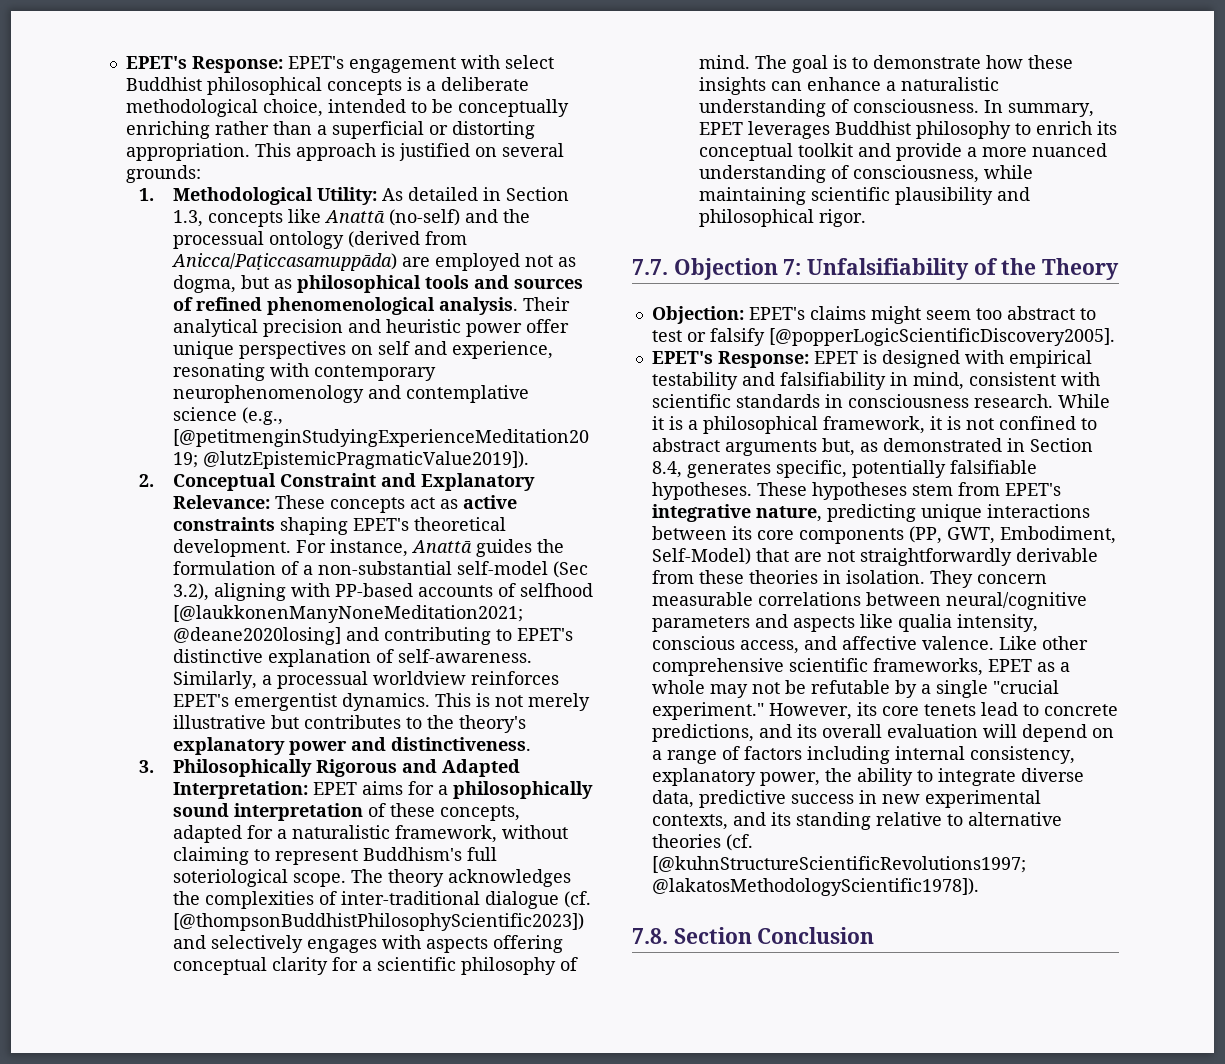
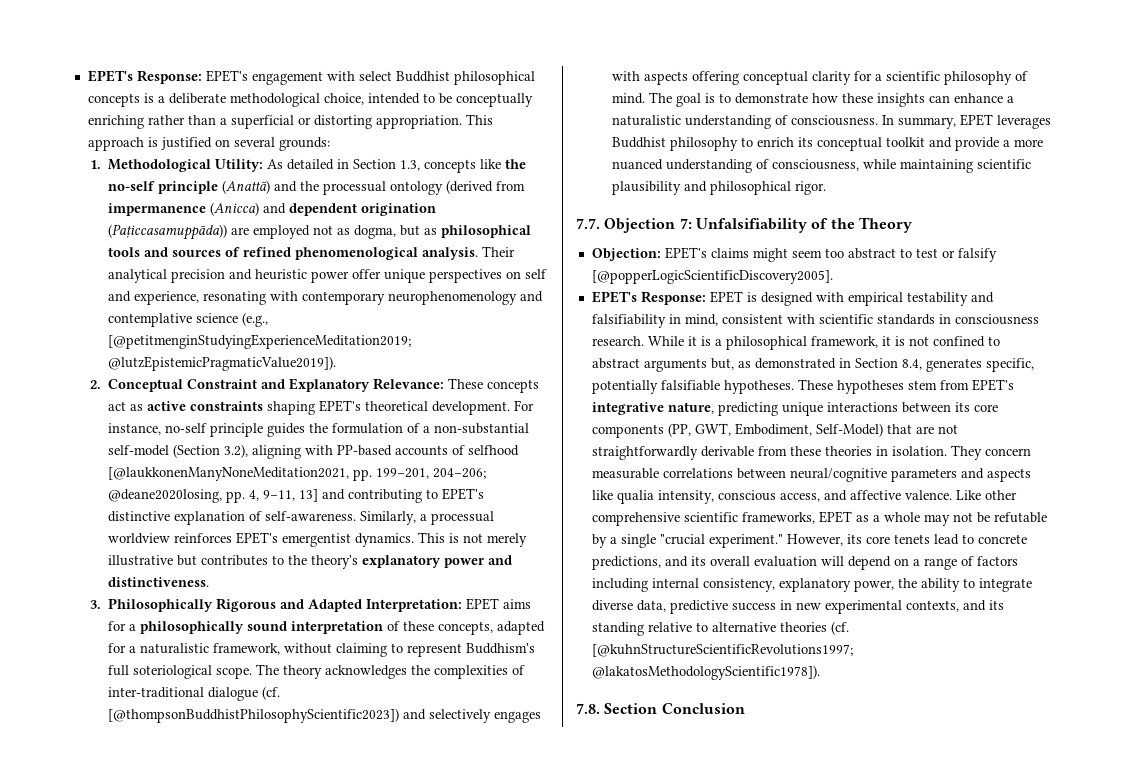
- 1. Methodological Utility: As detailed in Section 1.3, concepts like Anattā (no-self) and the processual ontology (derived from Anicca/Paṭiccasamuppāda) are employed not as dogma, but as philosophical tools and sources of refined phenomenological analysis.
+ 1. Methodological Utility: As detailed in Section 1.3, concepts like the no-self principle (Anattā) and the processual ontology (derived from impermanence (Anicca) and dependent origination (Paṭiccasamuppāda)) are employed not as dogma, but as philosophical tools and sources of refined phenomenological analysis.
- For instance, Anattā guides the formulation of a non-substantial self-model (Sec 3.2), aligning with PP-based accounts of selfhood [@laukkonenManyNoneMeditation2021; @deane2020losing] and contributing to EPET's distinctive explanation of self-awareness.
+ For instance, no-self principle guides the formulation of a non-substantial self-model (Section 3.2), aligning with PP-based accounts of selfhood [@laukkonenManyNoneMeditation2021, pp. 199–201, 204–206; @deane2020losing, pp. 4, 9–11, 13] and contributing to EPET's distinctive explanation of self-awareness.

